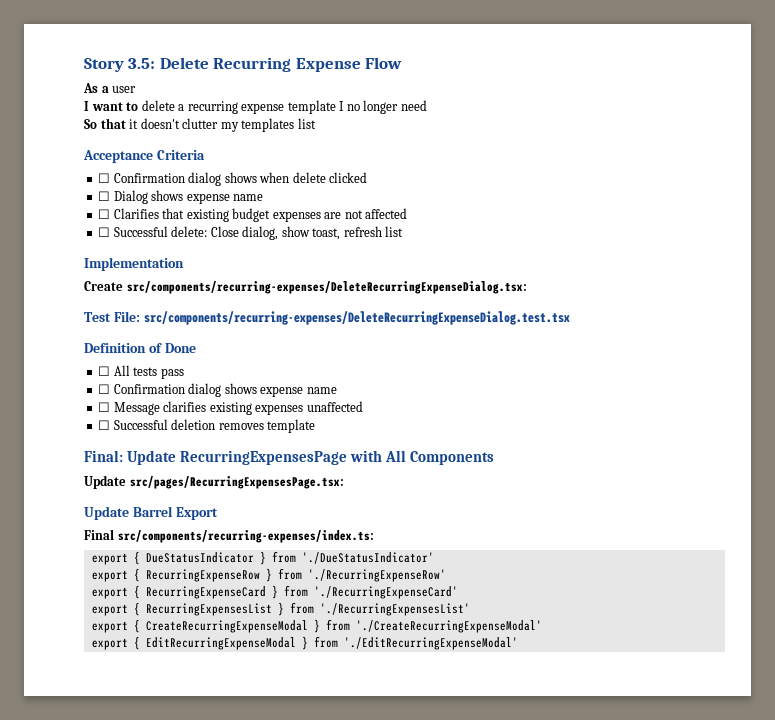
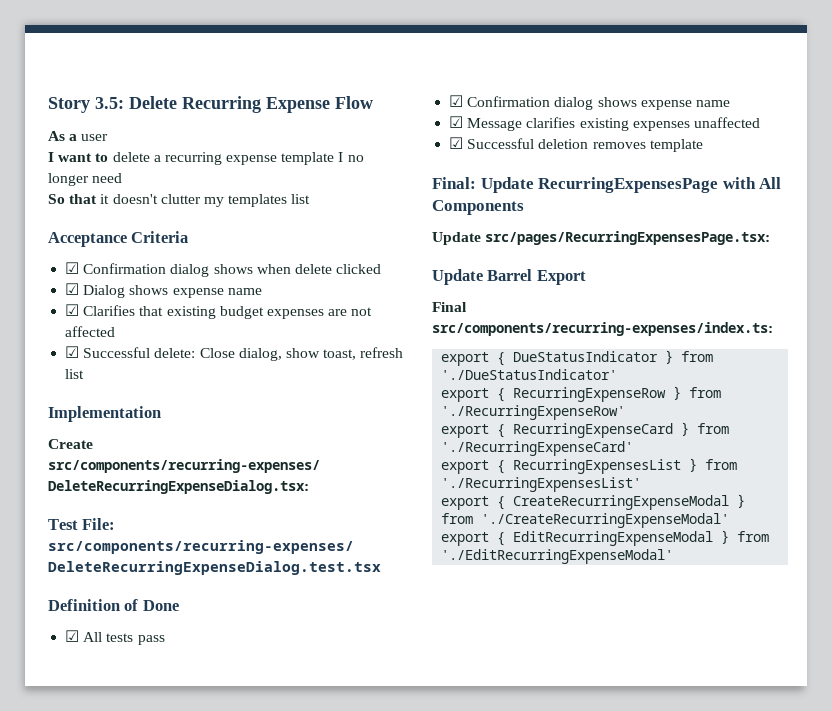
- ☐ Confirmation dialog shows when delete clicked
+ ☑ Confirmation dialog shows when delete clicked
- ☐ Dialog shows expense name
+ ☑ Dialog shows expense name
- ☐ Clarifies that existing budget expenses are not affected
+ ☑ Clarifies that existing budget expenses are not affected
- ☐ Successful delete: Close dialog, show toast, refresh list
+ ☑ Successful delete: Close dialog, show toast, refresh list
- ☐ All tests pass
+ ☑ All tests pass
- ☐ Confirmation dialog shows expense name
+ ☑ Confirmation dialog shows expense name
- ☐ Message clarifies existing expenses unaffected
+ ☑ Message clarifies existing expenses unaffected
- ☐ Successful deletion removes template
+ ☑ Successful deletion removes template

